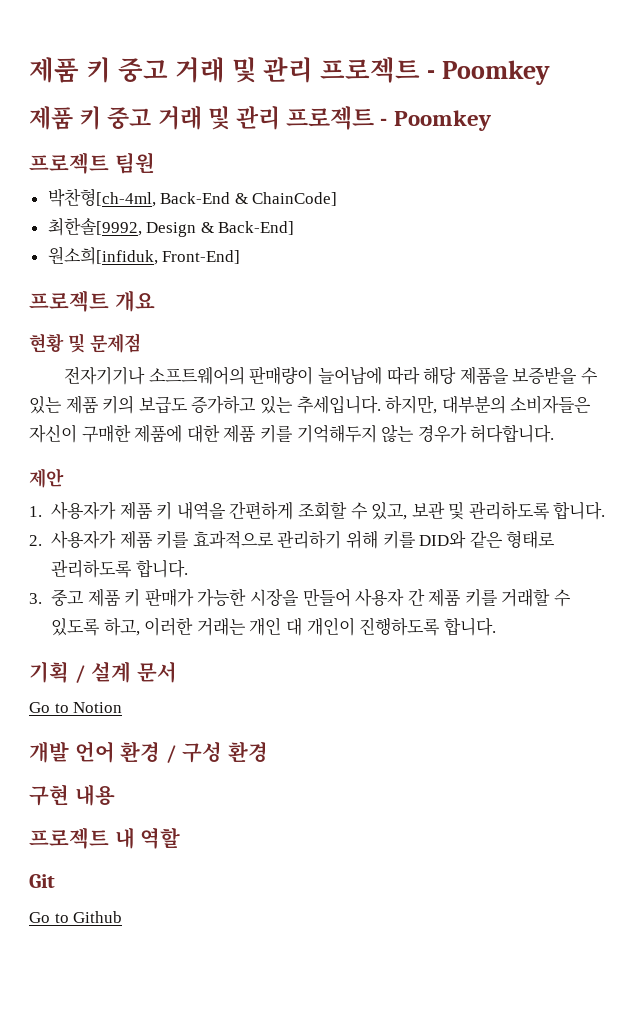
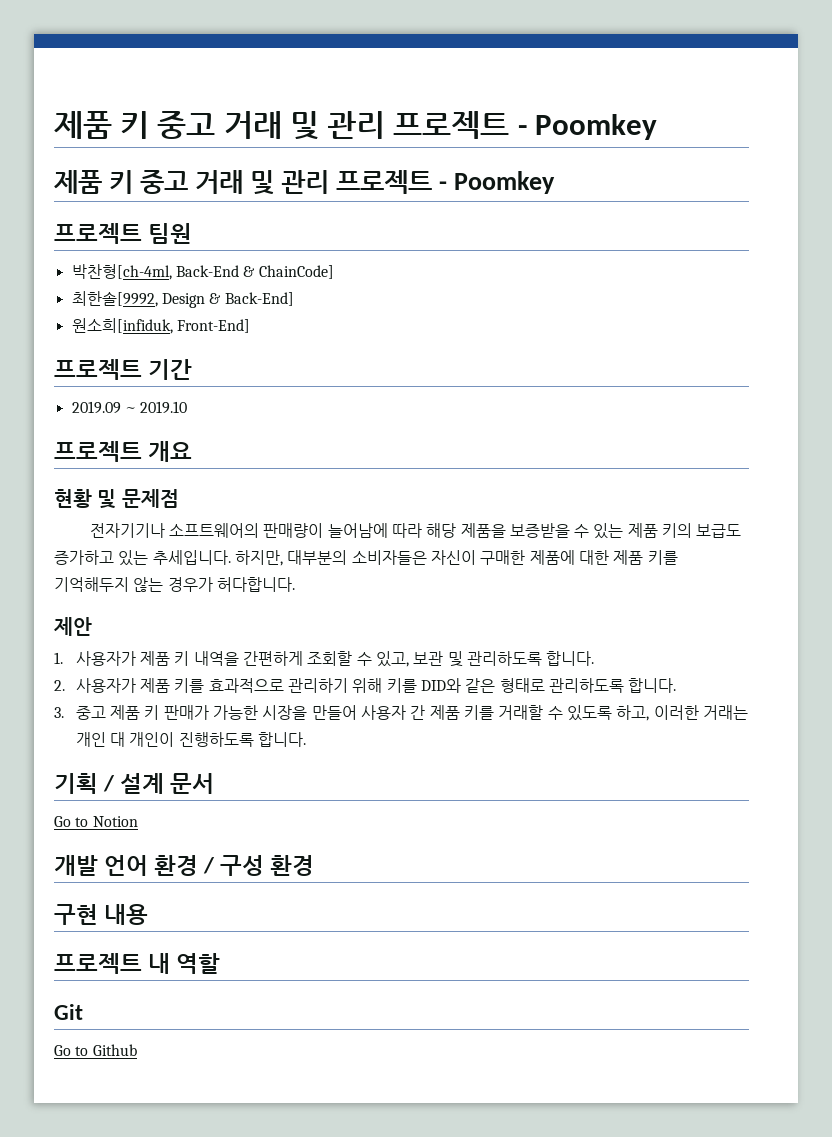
+ 프로젝트 기간
+ 2019.09 ~ 2019.10

